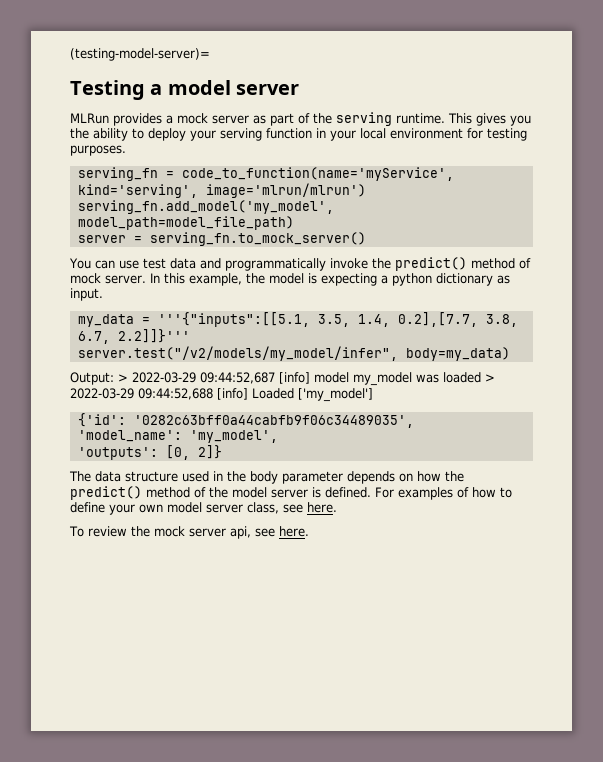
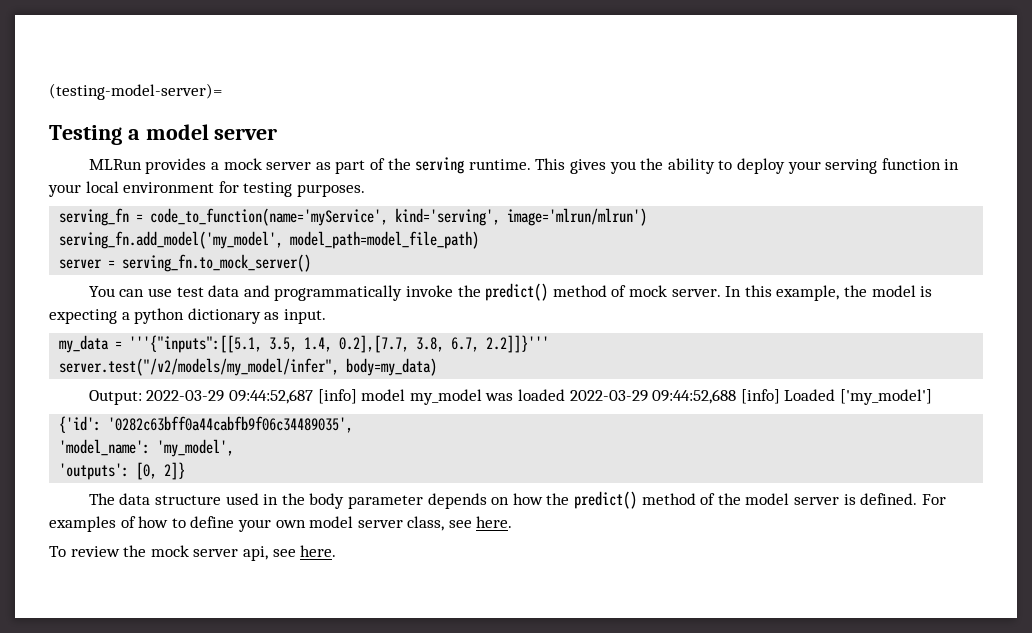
- Output: > 2022-03-29 09:44:52,687 [info] model my_model was loaded > 2022-03-29 09:44:52,688 [info] Loaded ['my_model']
+ Output: 2022-03-29 09:44:52,687 [info] model my_model was loaded 2022-03-29 09:44:52,688 [info] Loaded ['my_model']

